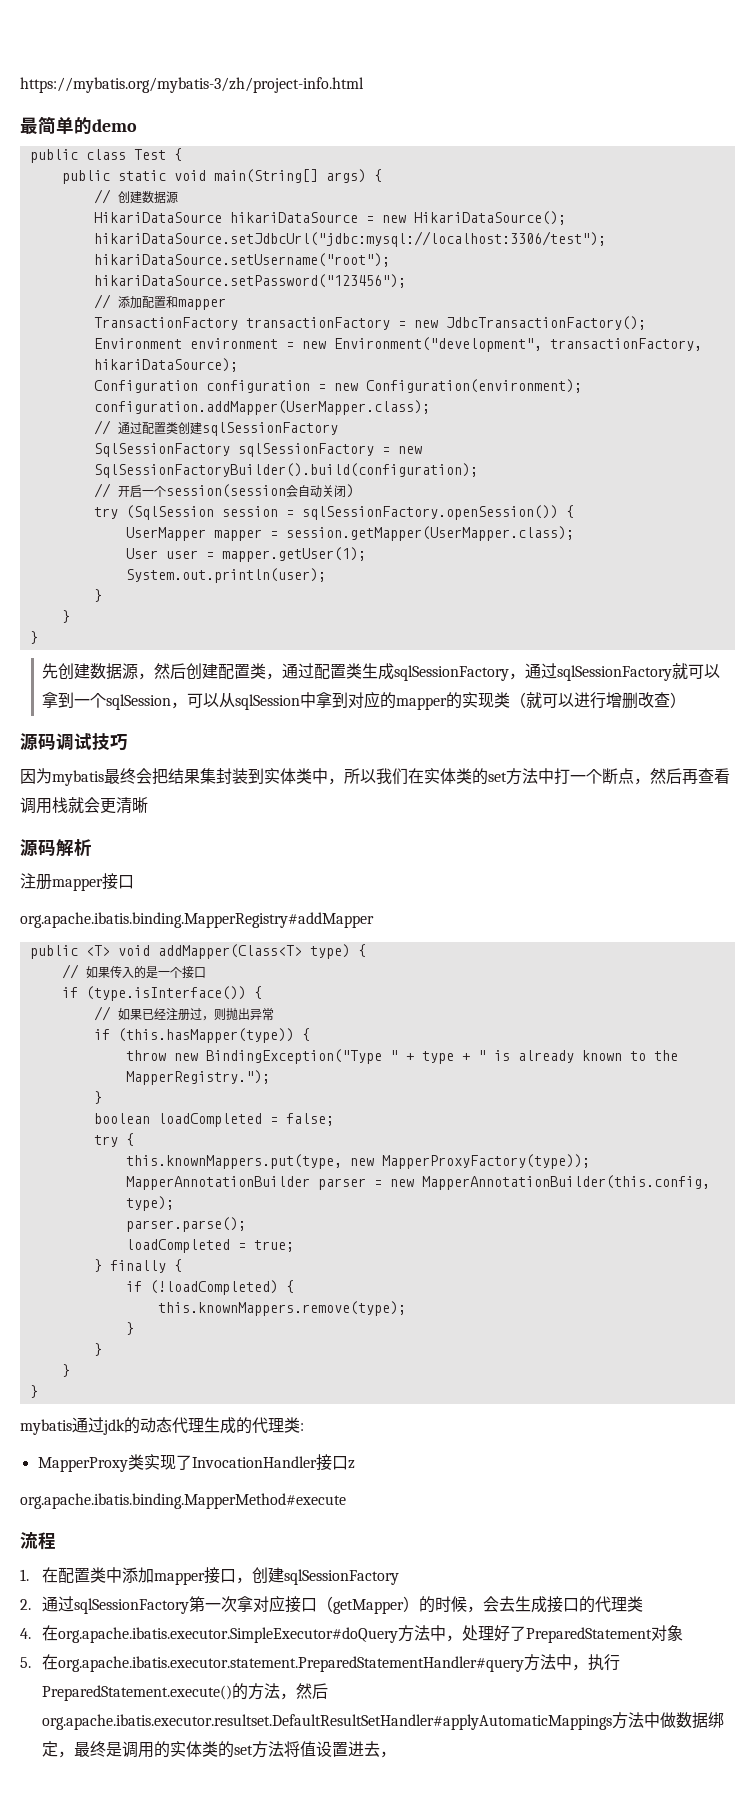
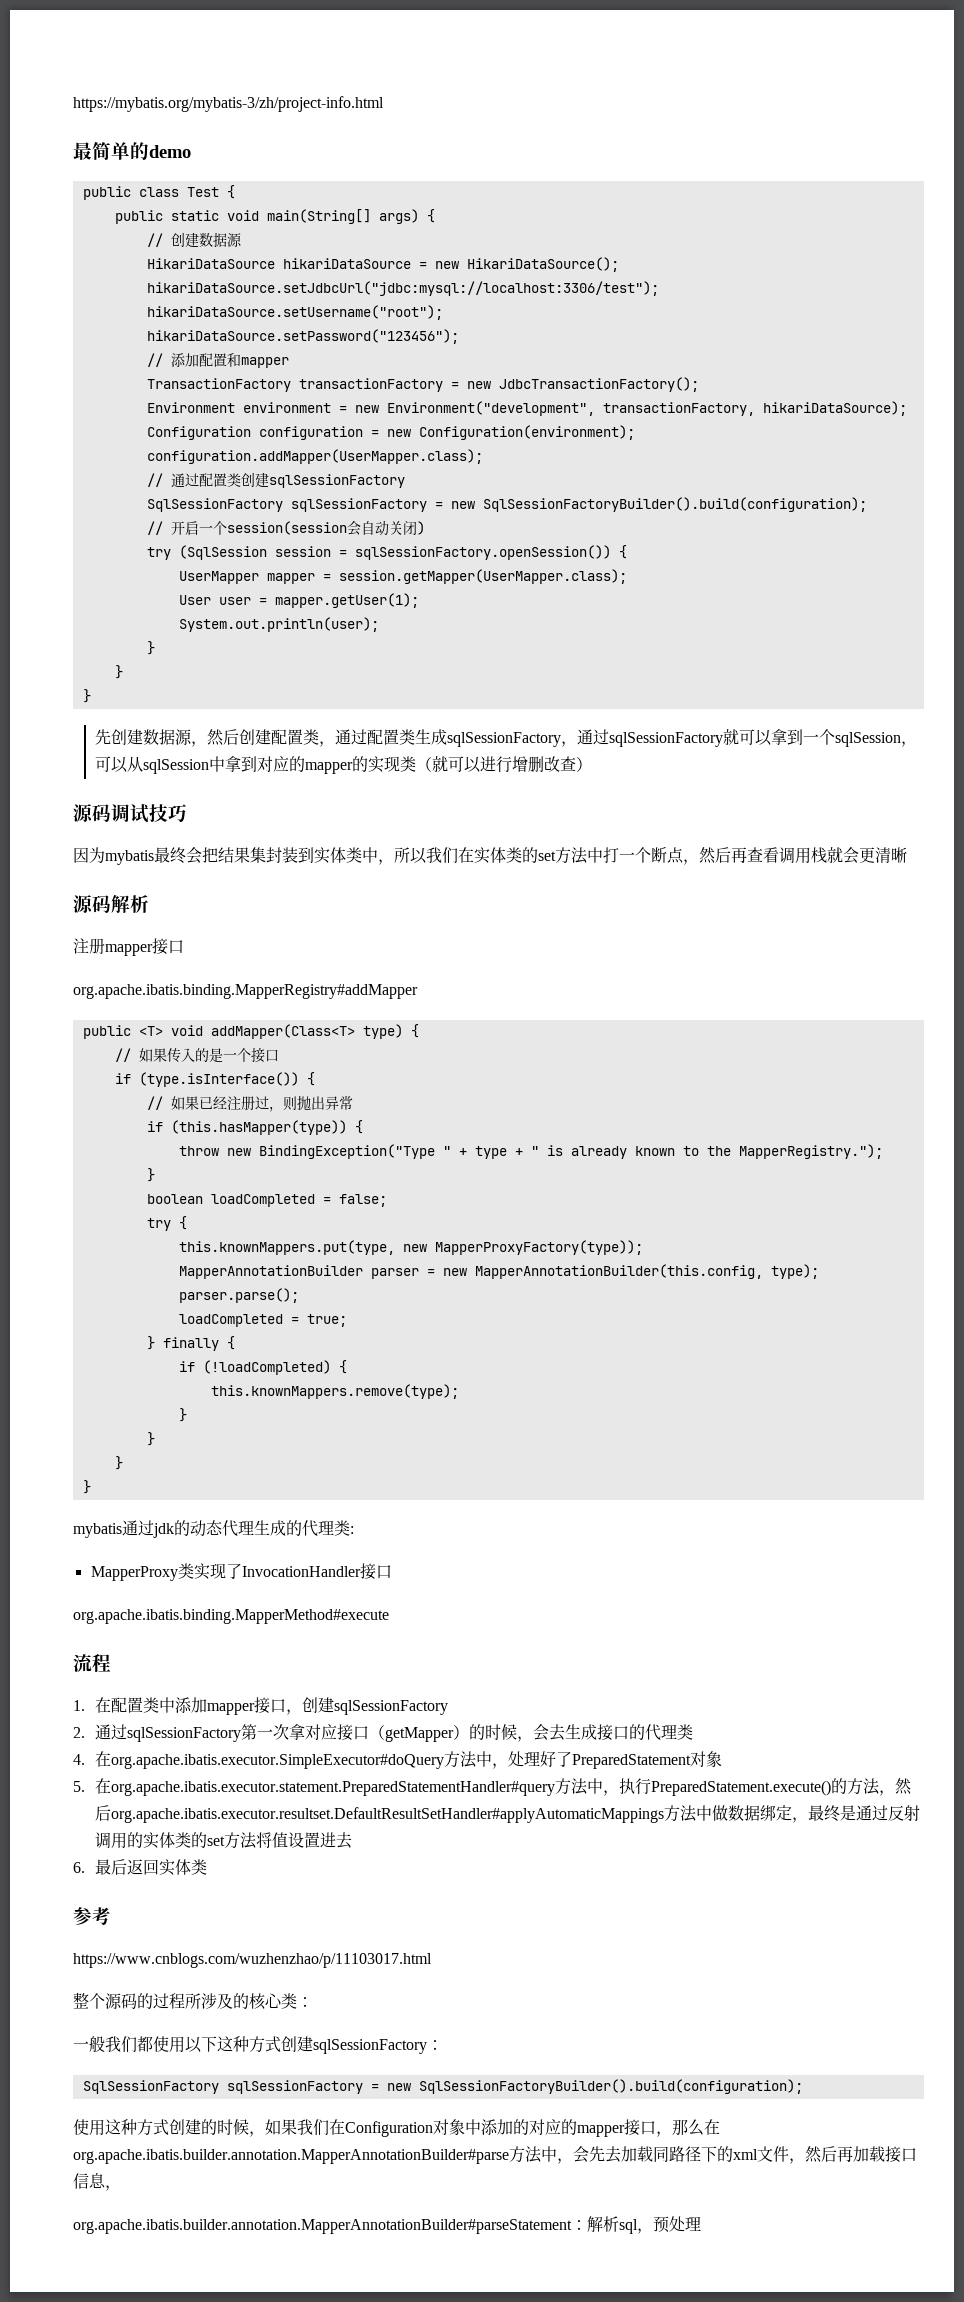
- MapperProxy类实现了InvocationHandler接口z
+ MapperProxy类实现了InvocationHandler接口
- 5.在org.apache.ibatis.executor.statement.PreparedStatementHandler#query方法中，执行PreparedStatement.execute()的方法，然后org.apache.ibatis.executor.resultset.DefaultResultSetHandler#applyAutomaticMappings方法中做数据绑定，最终是调用的实体类的set方法将值设置进去，
+ 5.在org.apache.ibatis.executor.statement.PreparedStatementHandler#query方法中，执行PreparedStatement.execute()的方法，然后org.apache.ibatis.executor.resultset.DefaultResultSetHandler#applyAutomaticMappings方法中做数据绑定，最终是通过反射调用的实体类的set方法将值设置进去
+ 6.最后返回实体类
+ 参考
+ https://www.cnblogs.com/wuzhenzhao/p/11103017.html
+ 整个源码的过程所涉及的核心类：
+ 一般我们都使用以下这种方式创建sqlSessionFactory：
+ SqlSessionFactory sqlSessionFactory = new SqlSessionFactoryBuilder().build(configuration);
+ 使用这种方式创建的时候，如果我们在Configuration对象中添加的对应的mapper接口，那么在org.apache.ibatis.builder.annotation.MapperAnnotationBuilder#parse方法中，会先去加载同路径下的xml文件，然后再加载接口信息，
+ org.apache.ibatis.builder.annotation.MapperAnnotationBuilder#parseStatement：解析sql，预处理

